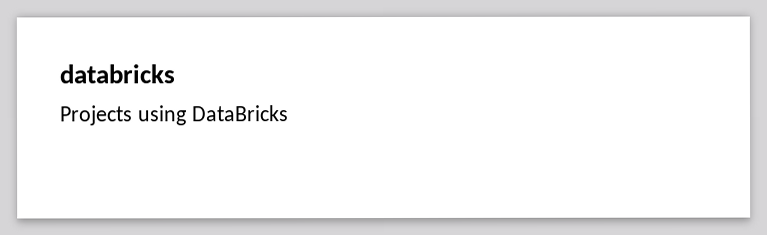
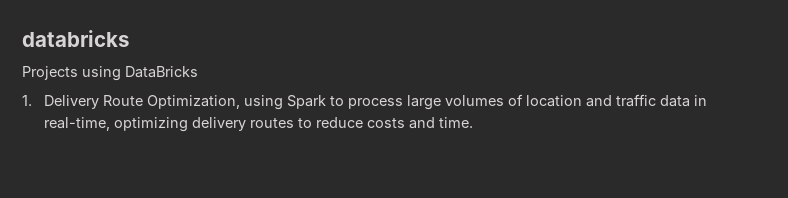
+ 1. Delivery Route Optimization, using Spark to process large volumes of location and traffic data in real-time, optimizing delivery routes to reduce costs and time.

